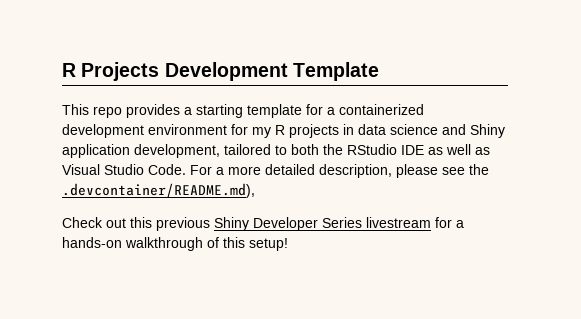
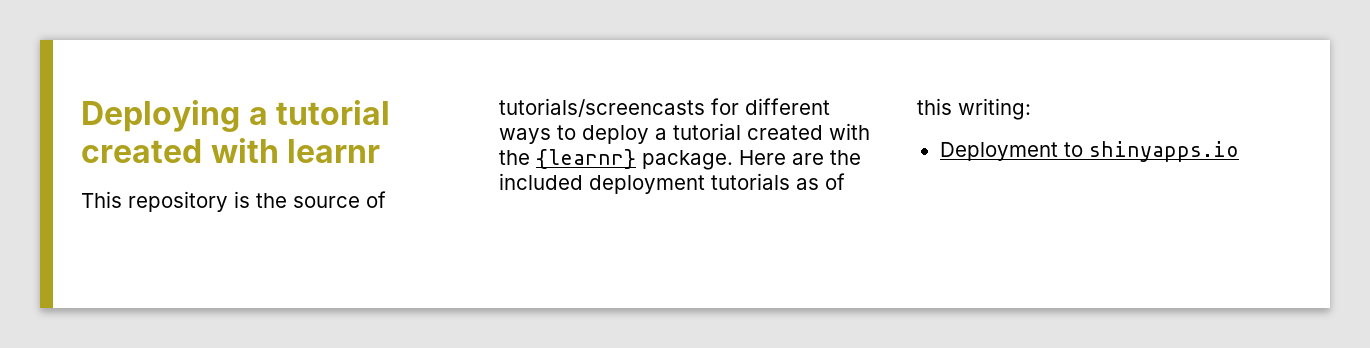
- R Projects Development Template
- This repo provides a starting template for a containerized development environment for my R projects in data science and Shiny application development, tailored to both the RStudio IDE as well as Visual Studio Code. For a more detailed description, please see the .devcontainer/README.md),
- Check out this previous Shiny Developer Series livestream for a hands-on walkthrough of this setup!
+ Deploying a tutorial created with learnr
+ This repository is the source of tutorials/screencasts for different ways to deploy a tutorial created with the {learnr} package. Here are the included deployment tutorials as of this writing:
+ Deployment to shinyapps.io

